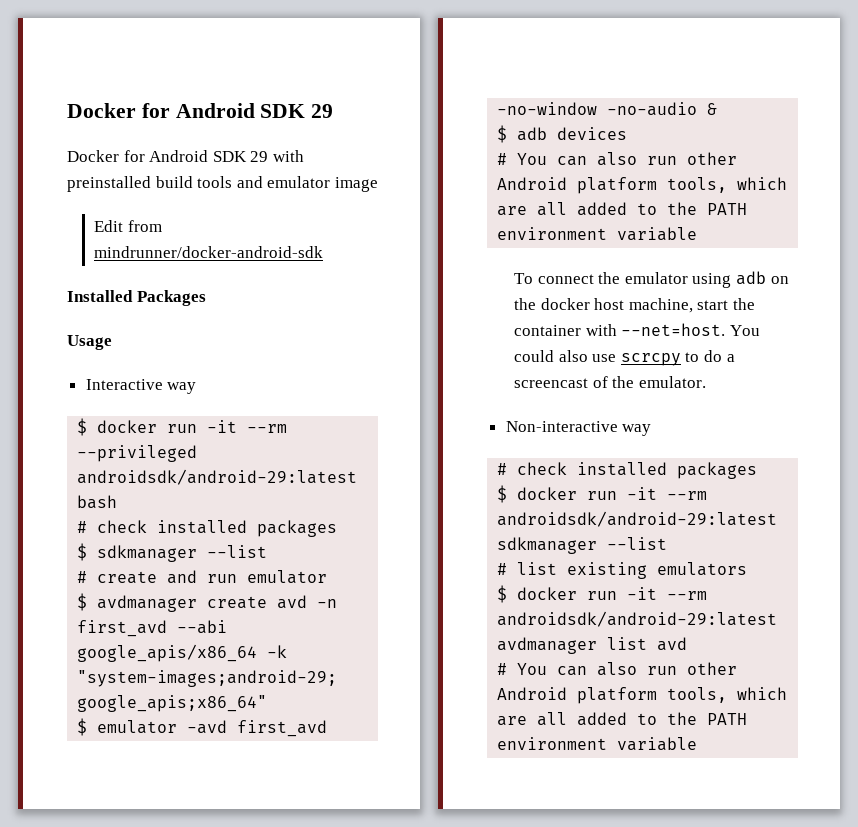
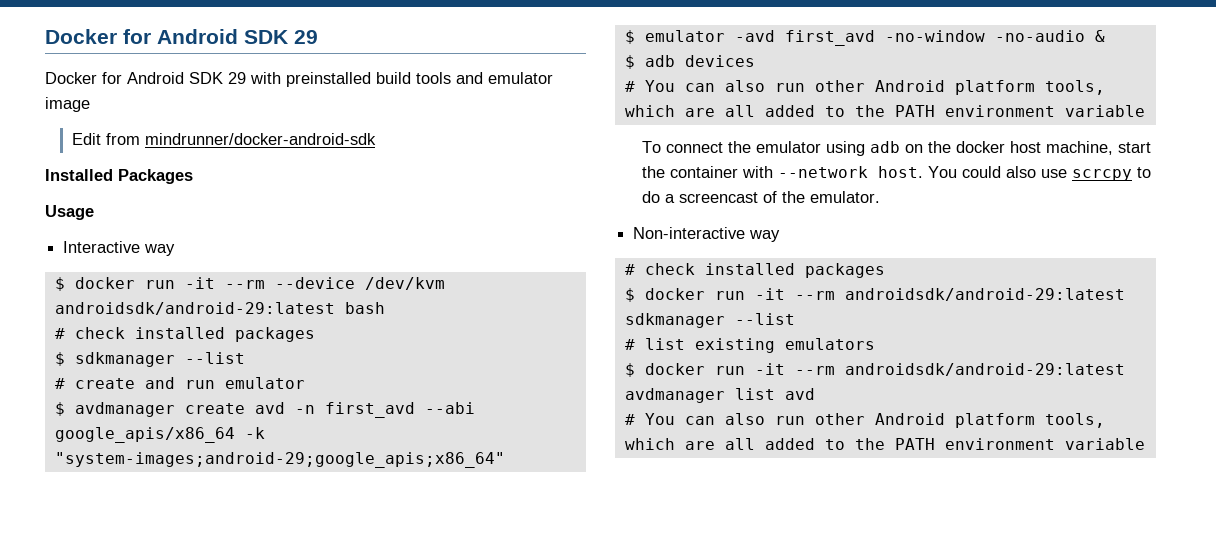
- $ docker run -it --rm --privileged androidsdk/android-29:latest bash
+ $ docker run -it --rm --device /dev/kvm androidsdk/android-29:latest bash
- To connect the emulator using adb on the docker host machine, start the container with --net=host.
+ To connect the emulator using adb on the docker host machine, start the container with --network host.

